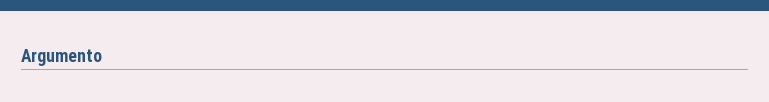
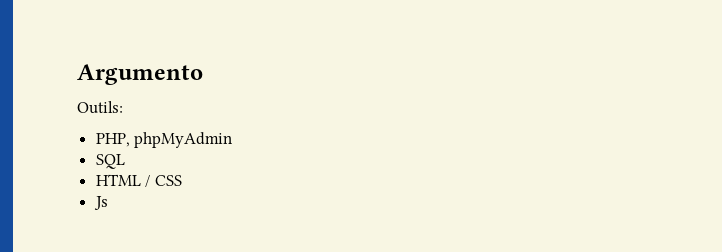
+ Outils:
+ PHP, phpMyAdmin
+ SQL
+ HTML / CSS
+ Js

